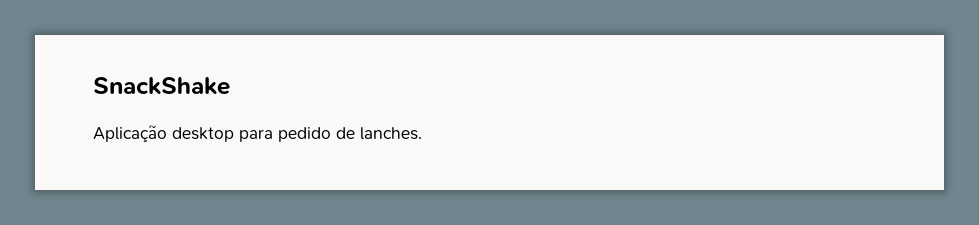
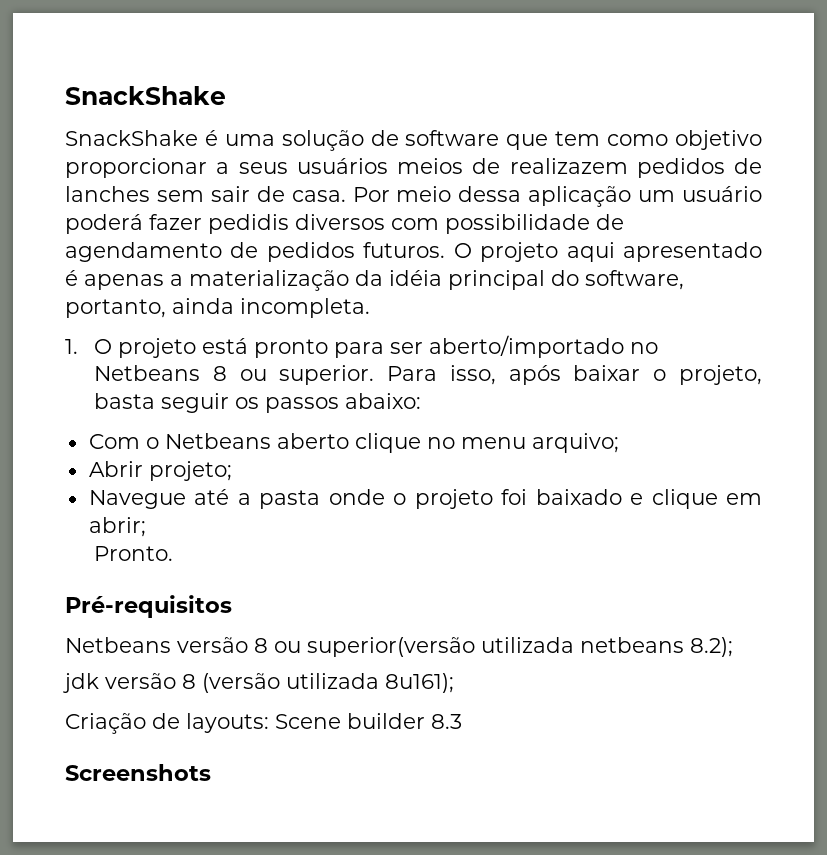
- Aplicação desktop para pedido de lanches.
+ SnackShake é uma solução de software que tem como objetivo proporcionar a seus usuários meios de realizazem pedidos de lanches sem sair de casa. Por meio dessa aplicação um usuário poderá fazer pedidis diversos com possibilidade de agendamento de pedidos futuros. O projeto aqui apresentado é apenas a materialização da idéia principal do software, portanto, ainda incompleta.
+ 1. O projeto está pronto para ser aberto/importado no Netbeans 8 ou superior. Para isso, após baixar o projeto, basta seguir os passos abaixo:
+ Com o Netbeans aberto clique no menu arquivo;
+ Abrir projeto;
+ Navegue até a pasta onde o projeto foi baixado e clique em abrir;
+ Pronto.
+ Pré-requisitos
+ Netbeans versão 8 ou superior(versão utilizada netbeans 8.2);
+ jdk versão 8 (versão utilizada 8u161);
+ Criação de layouts: Scene builder 8.3
+ Screenshots

